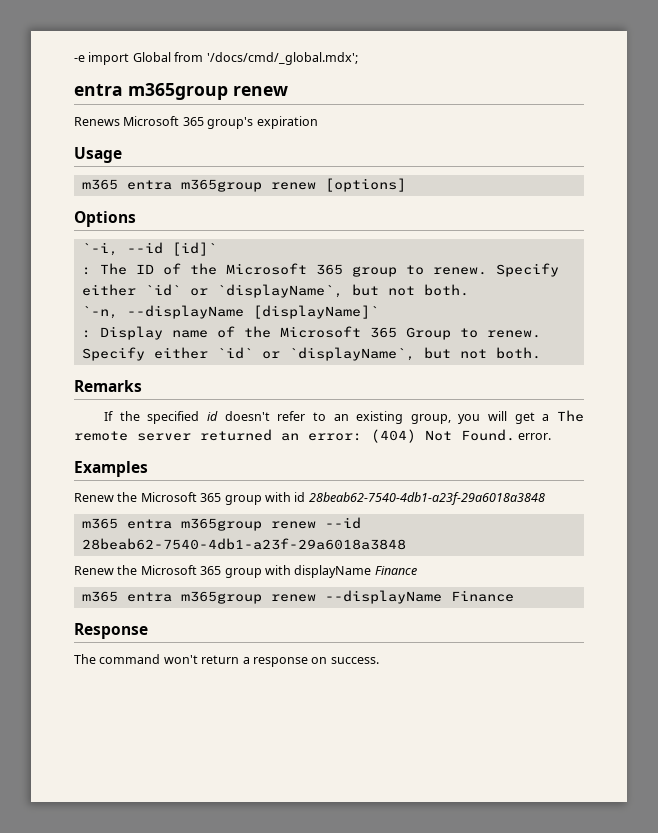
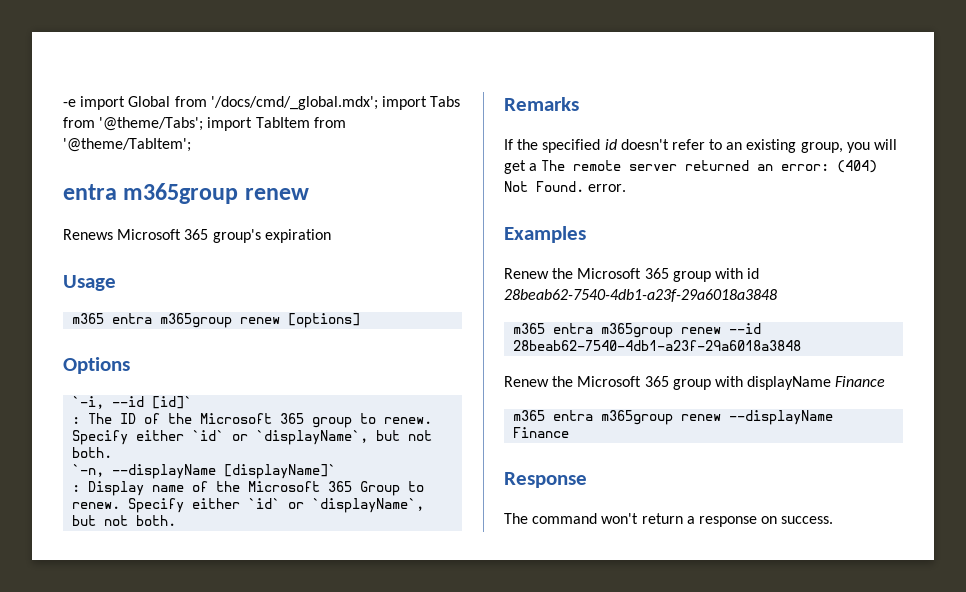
- -e import Global from '/docs/cmd/_global.mdx';
+ -e import Global from '/docs/cmd/_global.mdx'; import Tabs from '@theme/Tabs'; import TabItem from '@theme/TabItem';

